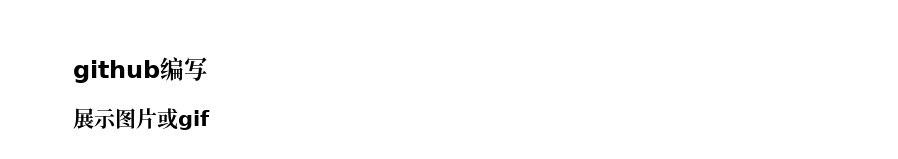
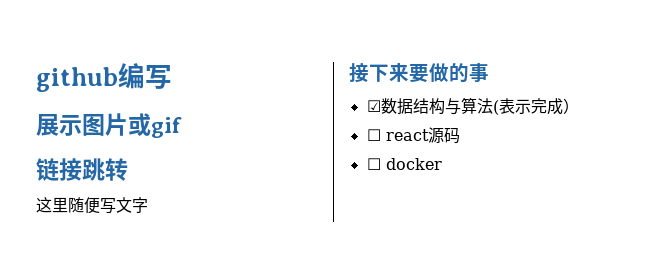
+ 链接跳转
+ 这里随便写文字
+ 接下来要做的事
+ ☑数据结构与算法(表示完成）
+ ☐ react源码
+ ☐ docker

